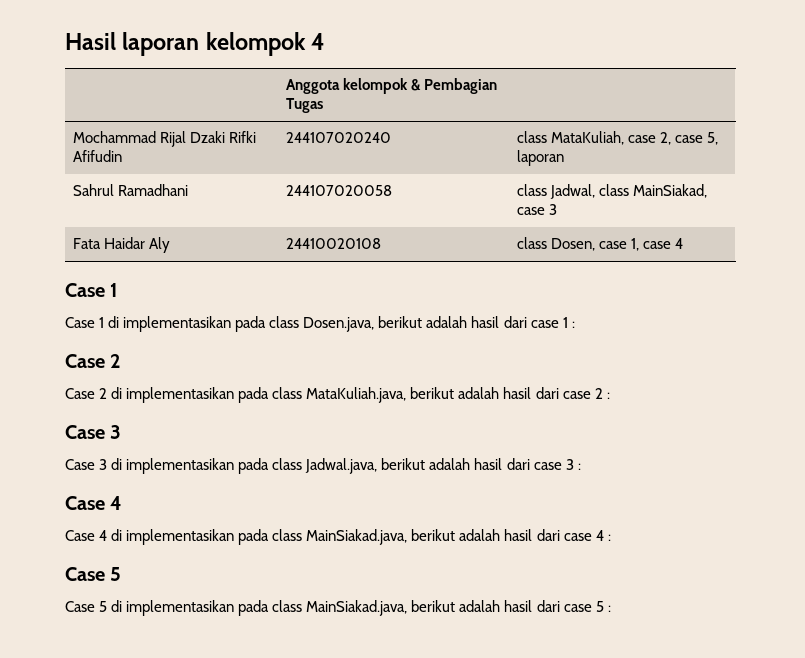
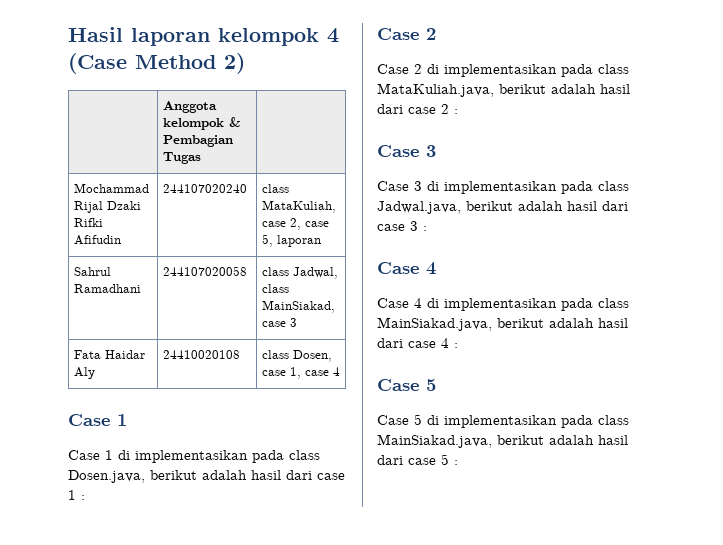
- Hasil laporan kelompok 4
+ Hasil laporan kelompok 4 (Case Method 2)

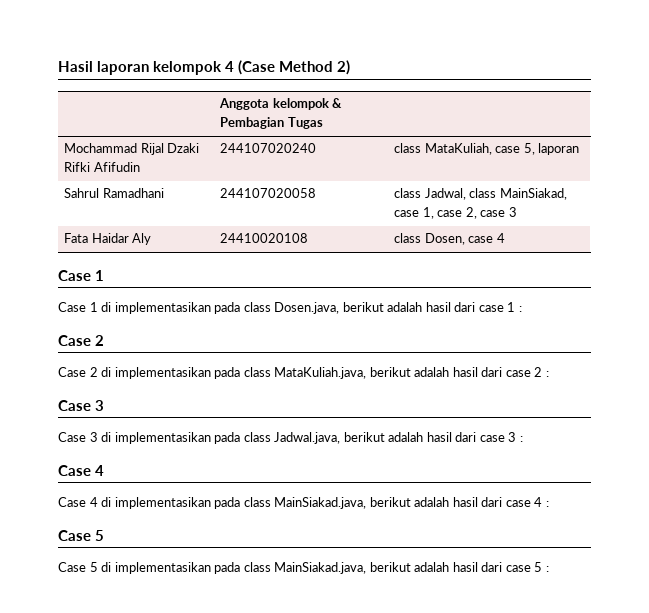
- Mochammad Rijal Dzaki Rifki Afifudin | 244107020240 | class MataKuliah, case 2, case 5, laporan
+ Mochammad Rijal Dzaki Rifki Afifudin | 244107020240 | class MataKuliah, case 5, laporan
- Sahrul Ramadhani | 244107020058 | class Jadwal, class MainSiakad, case 3
+ Sahrul Ramadhani | 244107020058 | class Jadwal, class MainSiakad, case 1, case 2, case 3
- Fata Haidar Aly | 24410020108 | class Dosen, case 1, case 4
+ Fata Haidar Aly | 24410020108 | class Dosen, case 4

